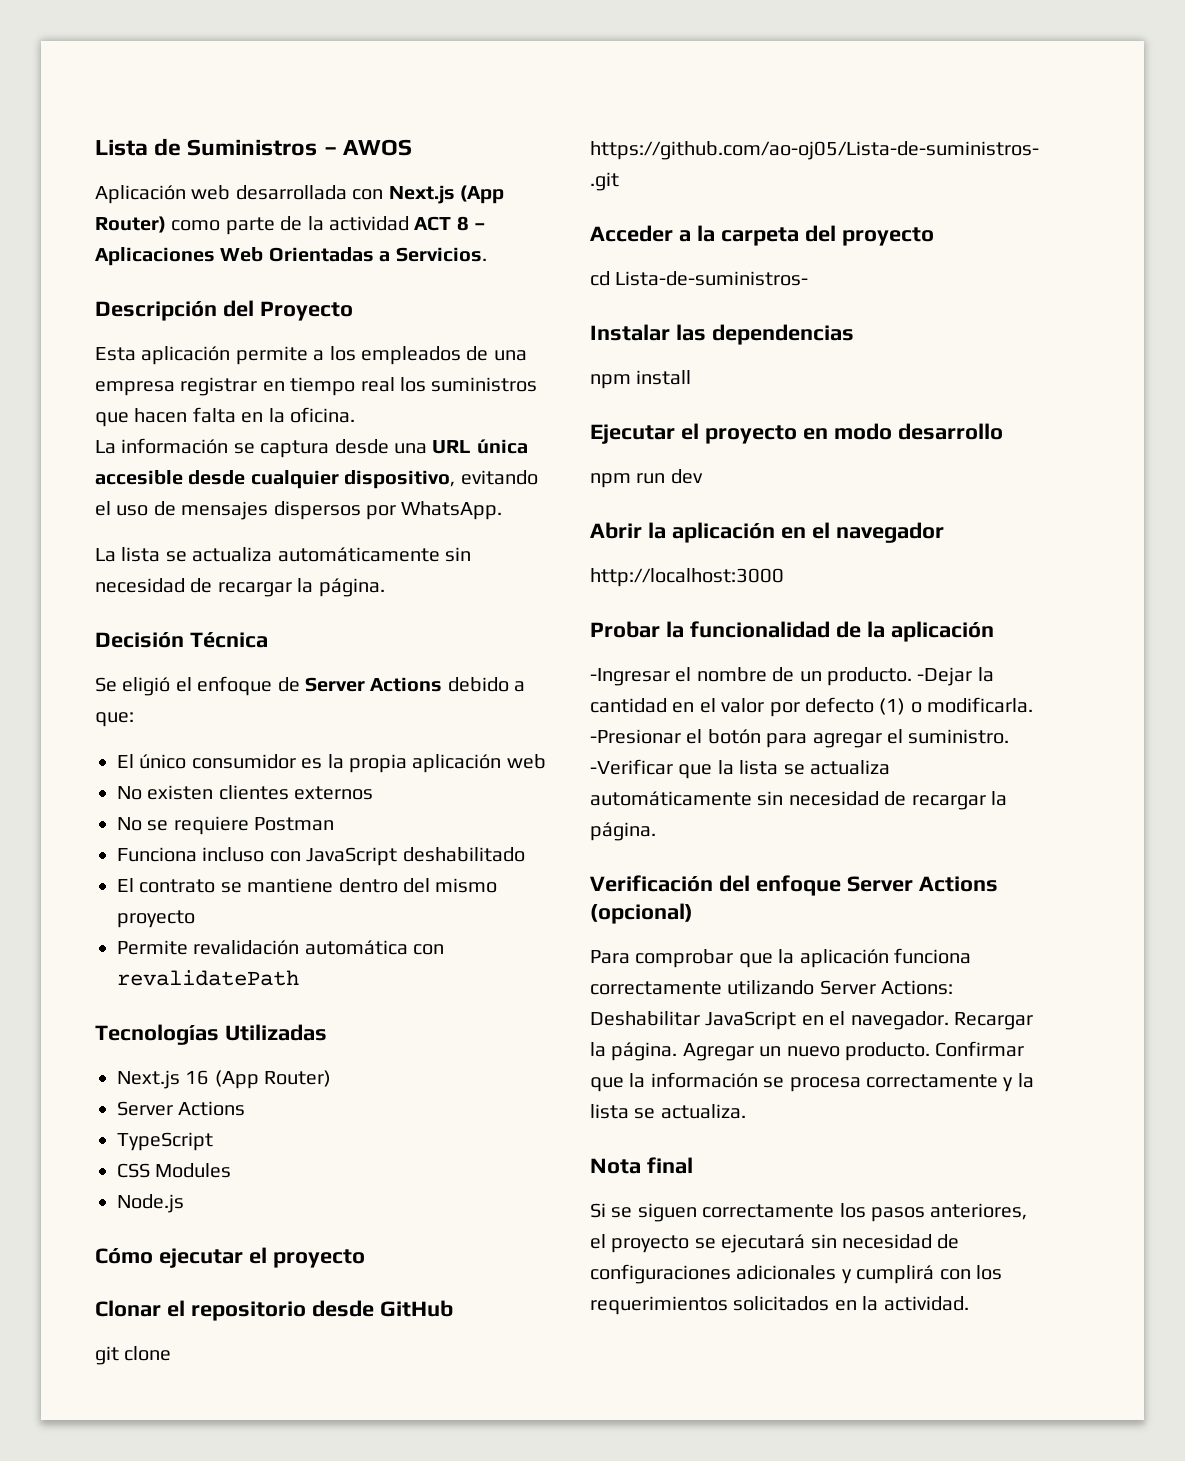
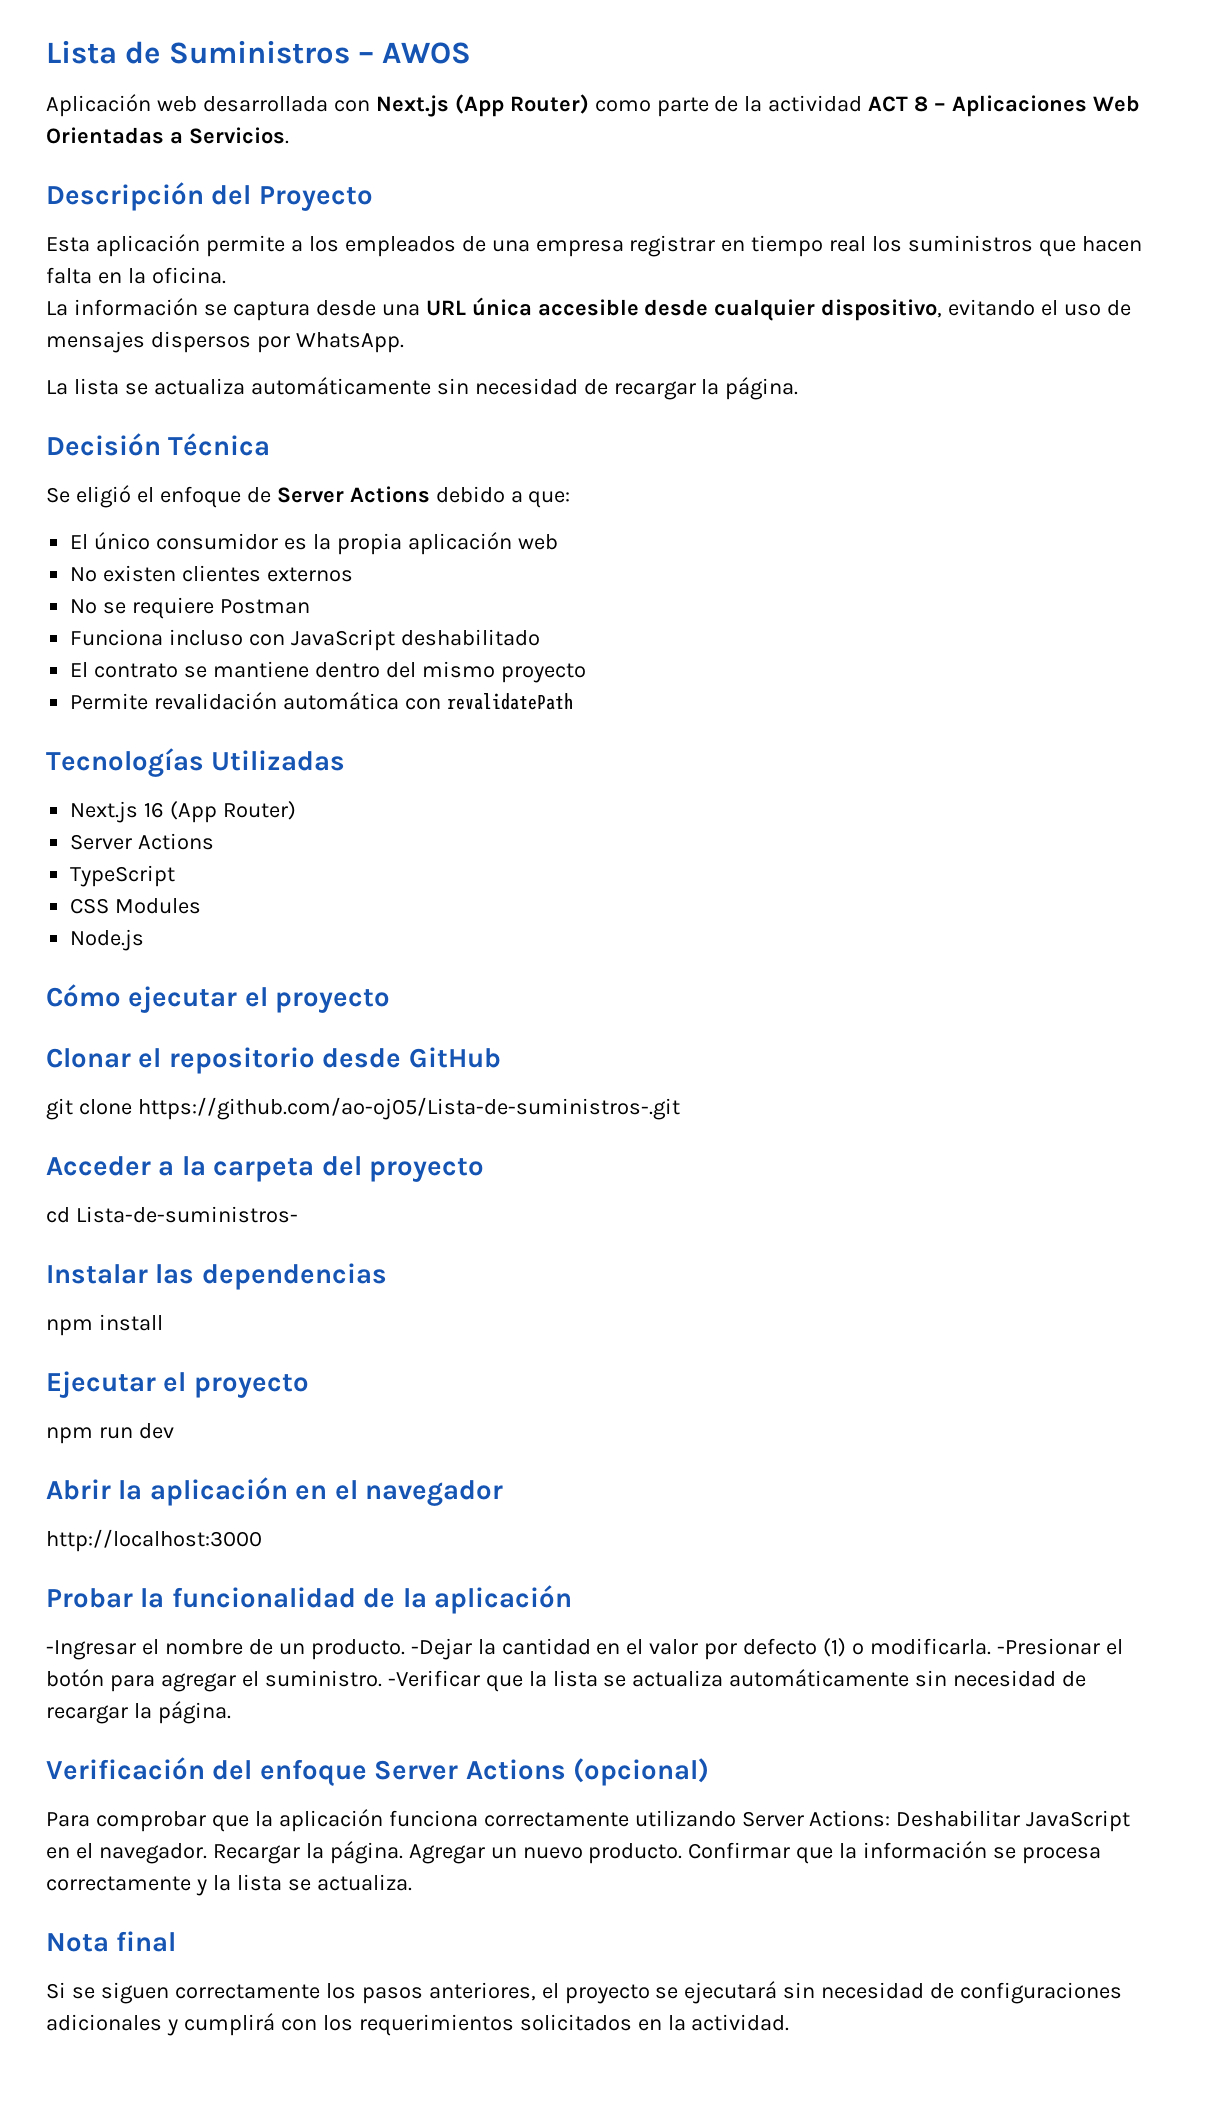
- Ejecutar el proyecto en modo desarrollo
+ Ejecutar el proyecto

